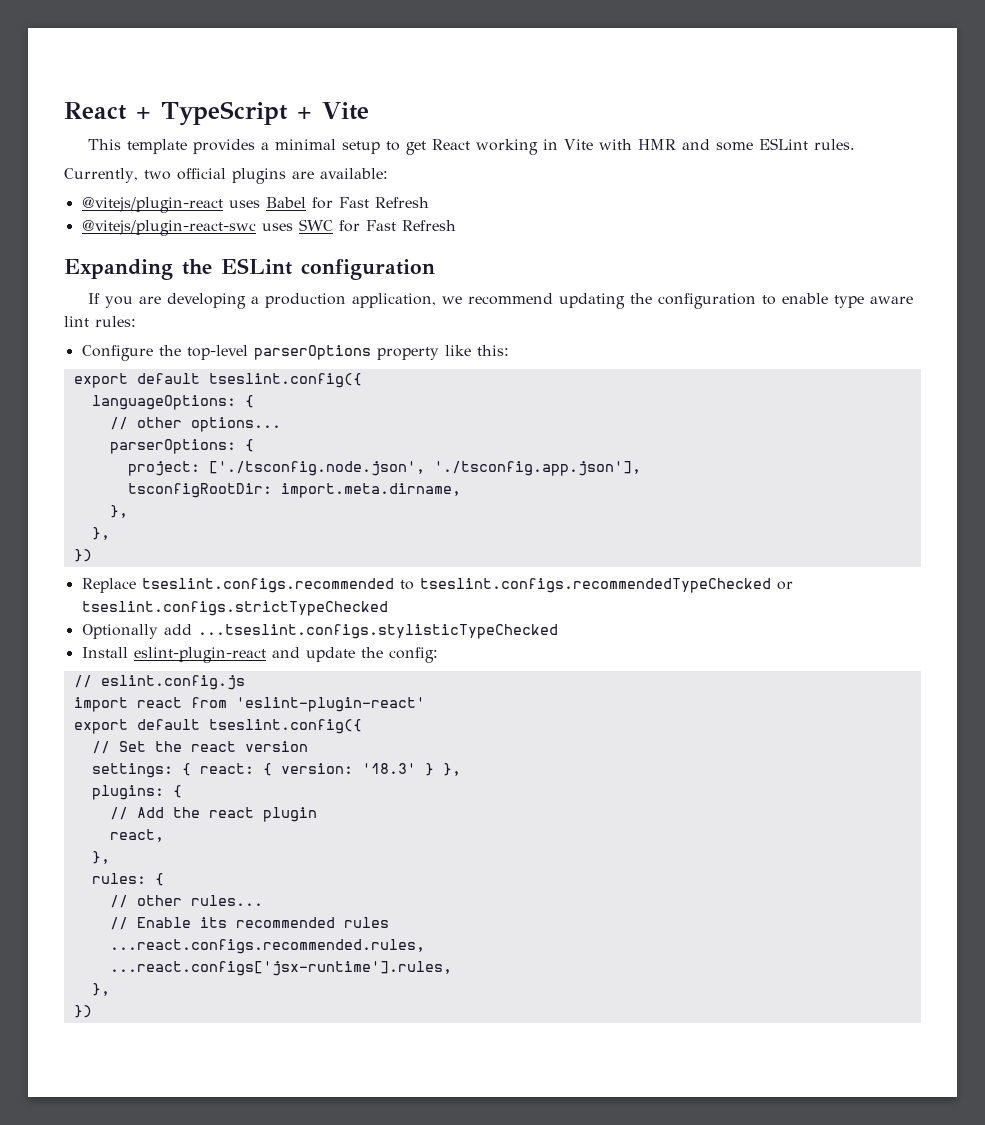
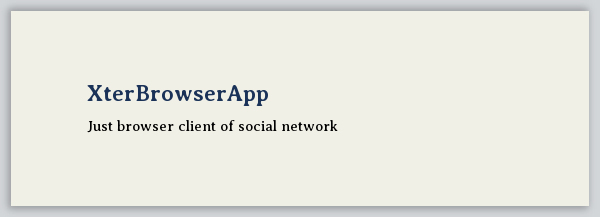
- React + TypeScript + Vite
- This template provides a minimal setup to get React working in Vite with HMR and some ESLint rules.
- Currently, two official plugins are available:
- @vitejs/plugin-react uses Babel for Fast Refresh
- @vitejs/plugin-react-swc uses SWC for Fast Refresh
- Expanding the ESLint configuration
- If you are developing a production application, we recommend updating the configuration to enable type aware lint rules:
- Configure the top-level parserOptions property like this:
- export default tseslint.config({
- languageOptions: {
- // other options...
- parserOptions: {
- project: ['./tsconfig.node.json', './tsconfig.app.json'],
- tsconfigRootDir: import.meta.dirname,
- },
- },
- })
- Replace tseslint.configs.recommended to tseslint.configs.recommendedTypeChecked or tseslint.configs.strictTypeChecked
- Optionally add ...tseslint.configs.stylisticTypeChecked
- Install eslint-plugin-react and update the config:
- // eslint.config.js
- import react from 'eslint-plugin-react'
- export default tseslint.config({
- // Set the react version
- settings: { react: { version: '18.3' } },
- plugins: {
- // Add the react plugin
- react,
- },
- rules: {
- // other rules...
- // Enable its recommended rules
- ...react.configs.recommended.rules,
- ...react.configs['jsx-runtime'].rules,
- },
- })
+ XterBrowserApp
+ Just browser client of social network

